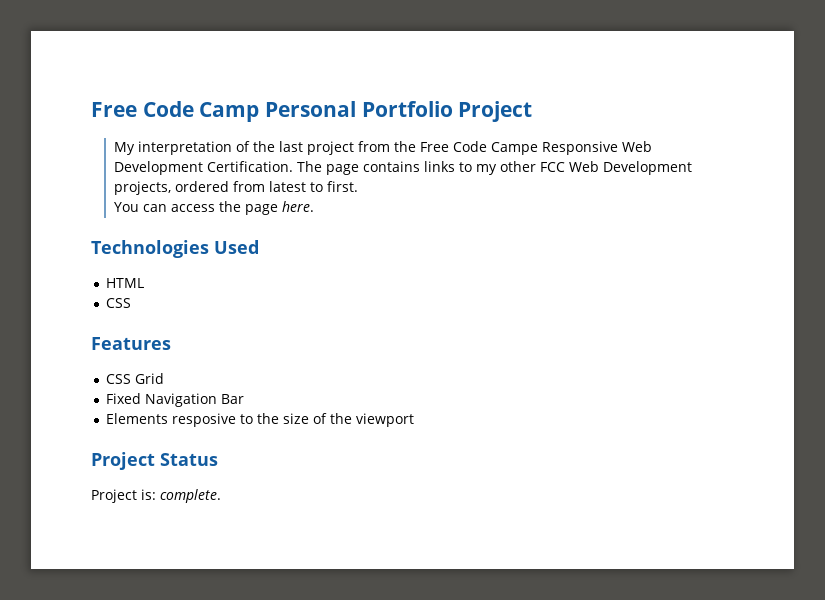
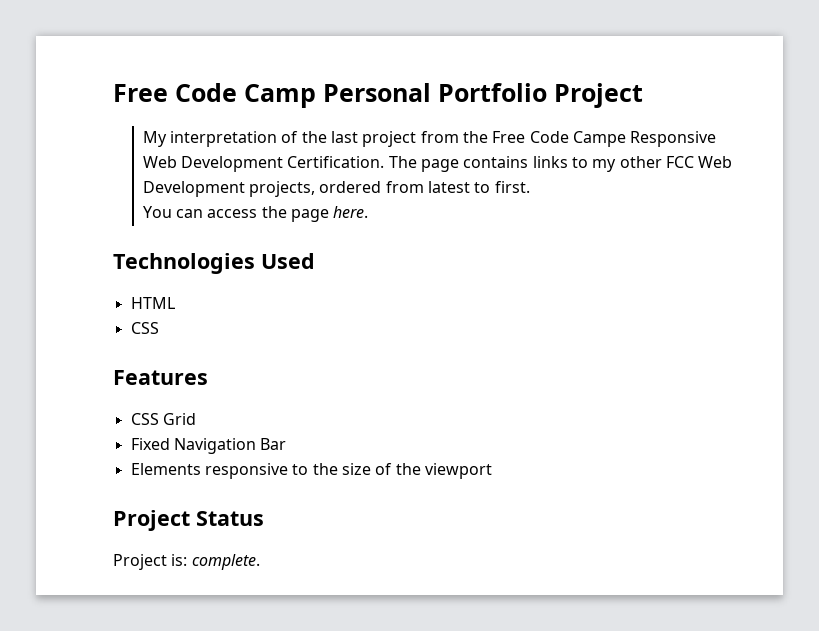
- Elements resposive to the size of the viewport
+ Elements responsive to the size of the viewport

